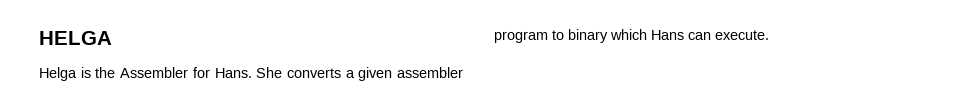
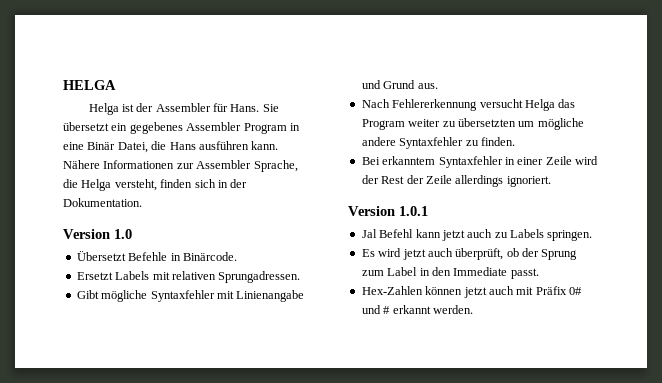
- Helga is the Assembler for Hans. She converts a given assembler program to binary which Hans can execute.
+ Helga ist der Assembler für Hans. Sie übersetzt ein gegebenes Assembler Program in eine Binär Datei, die Hans ausführen kann. Nähere Informationen zur Assembler Sprache, die Helga versteht, finden sich in der Dokumentation.
+ Version 1.0
+ Übersetzt Befehle in Binärcode.
+ Ersetzt Labels mit relativen Sprungadressen.
+ Gibt mögliche Syntaxfehler mit Linienangabe und Grund aus.
+ Nach Fehlererkennung versucht Helga das Program weiter zu übersetzten um mögliche andere Syntaxfehler zu finden.
+ Bei erkanntem Syntaxfehler in einer Zeile wird der Rest der Zeile allerdings ignoriert.
+ Version 1.0.1
+ Jal Befehl kann jetzt auch zu Labels springen.
+ Es wird jetzt auch überprüft, ob der Sprung zum Label in den Immediate passt.
+ Hex-Zahlen können jetzt auch mit Präfix 0# und # erkannt werden.

